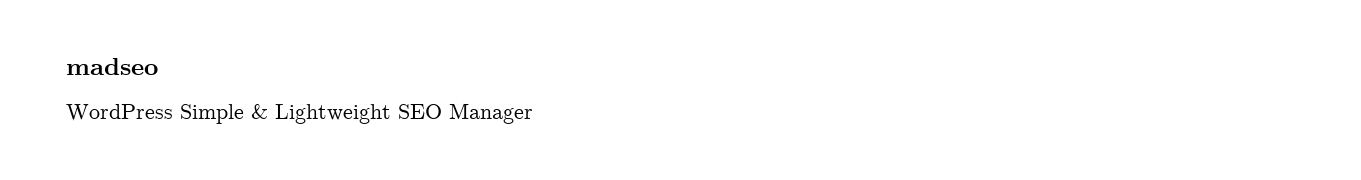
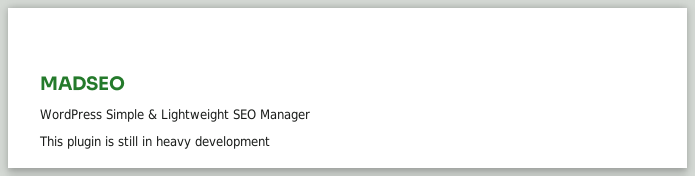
- madseo
+ MADSEO
+ This plugin is still in heavy development

